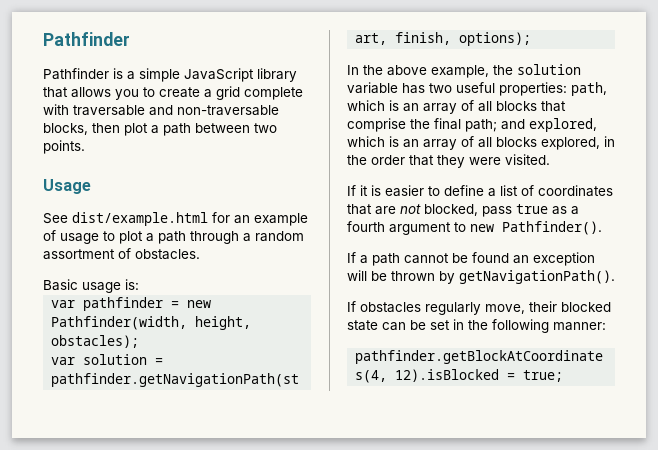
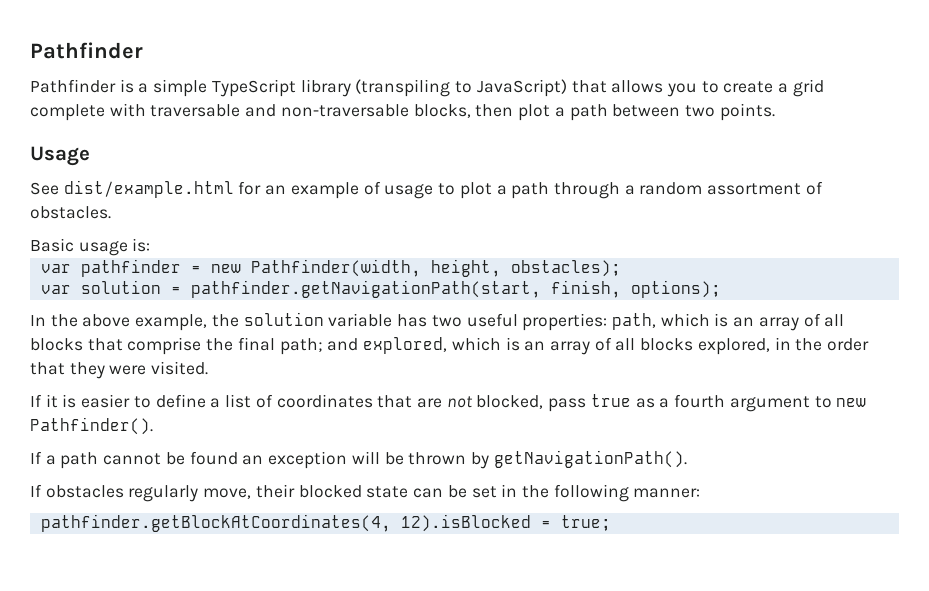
- Pathfinder is a simple JavaScript library that allows you to create a grid complete with traversable and non-traversable blocks, then plot a path between two points.
+ Pathfinder is a simple TypeScript library (transpiling to JavaScript) that allows you to create a grid complete with traversable and non-traversable blocks, then plot a path between two points.

